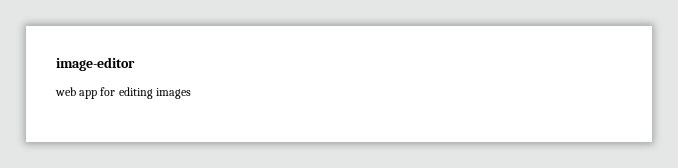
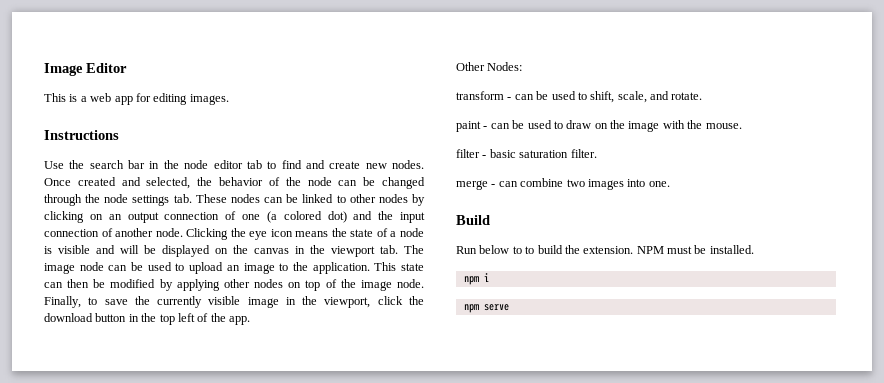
- image-editor
- web app for editing images
+ Image Editor
+ This is a web app for editing images.
+ Instructions
+ Use the search bar in the node editor tab to find and create new nodes. Once created and selected, the behavior of the node can be changed through the node settings tab. These nodes can be linked to other nodes by clicking on an output connection of one (a colored dot) and the input connection of another node. Clicking the eye icon means the state of a node is visible and will be displayed on the canvas in the viewport tab. The image node can be used to upload an image to the application. This state can then be modified by applying other nodes on top of the image node. Finally, to save the currently visible image in the viewport, click the download button in the top left of the app.
+ Other Nodes:
+ transform - can be used to shift, scale, and rotate.
+ paint - can be used to draw on the image with the mouse.
+ filter - basic saturation filter.
+ merge - can combine two images into one.
+ Build
+ Run below to to build the extension. NPM must be installed.
+ npm i
+ npm serve

